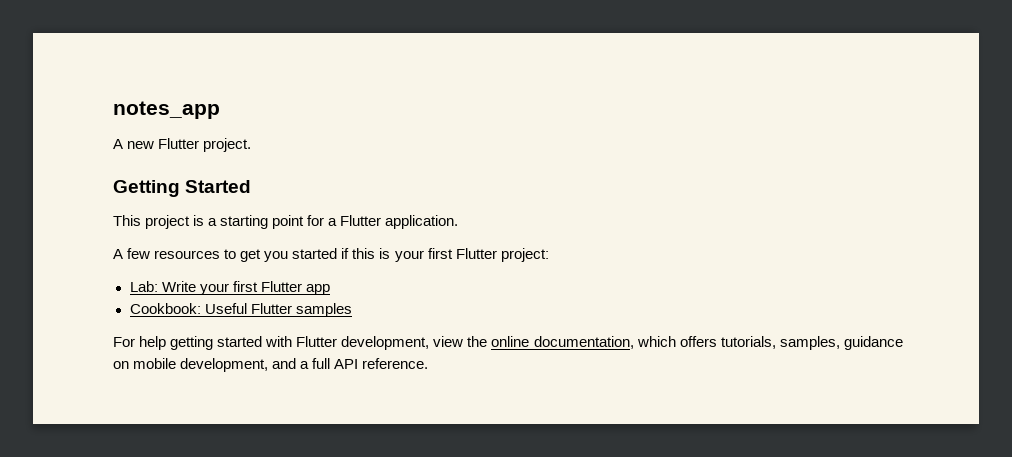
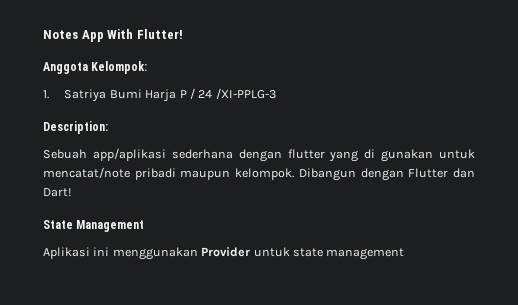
- notes_app
- A new Flutter project.
- Getting Started
- This project is a starting point for a Flutter application.
- A few resources to get you started if this is your first Flutter project:
- Lab: Write your first Flutter app
- Cookbook: Useful Flutter samples
- For help getting started with Flutter development, view the online documentation, which offers tutorials, samples, guidance on mobile development, and a full API reference.
+ Notes App With Flutter!
+ Anggota Kelompok:
+ 1. Satriya Bumi Harja P / 24 /XI-PPLG-3
+ Description:
+ Sebuah app/aplikasi sederhana dengan flutter yang di gunakan untuk mencatat/note pribadi maupun kelompok. Dibangun dengan Flutter dan Dart!
+ State Management
+ Aplikasi ini menggunakan Provider untuk state management

